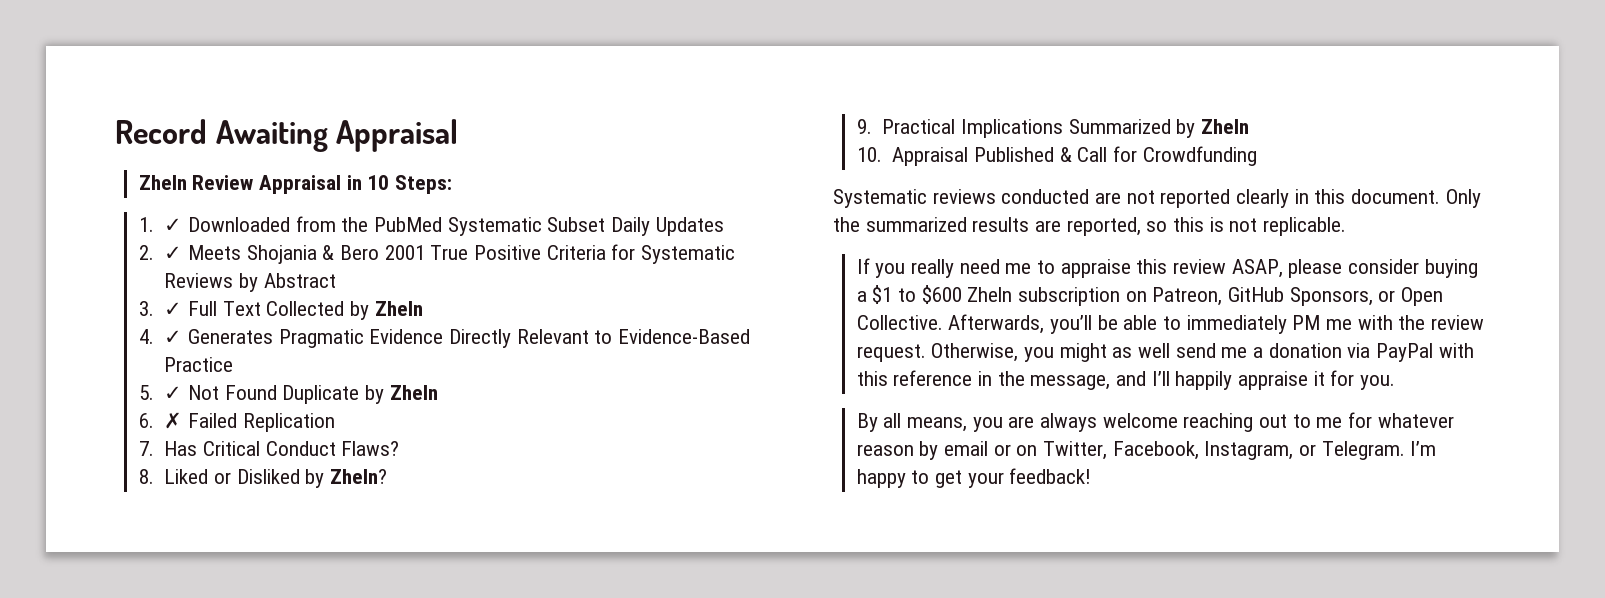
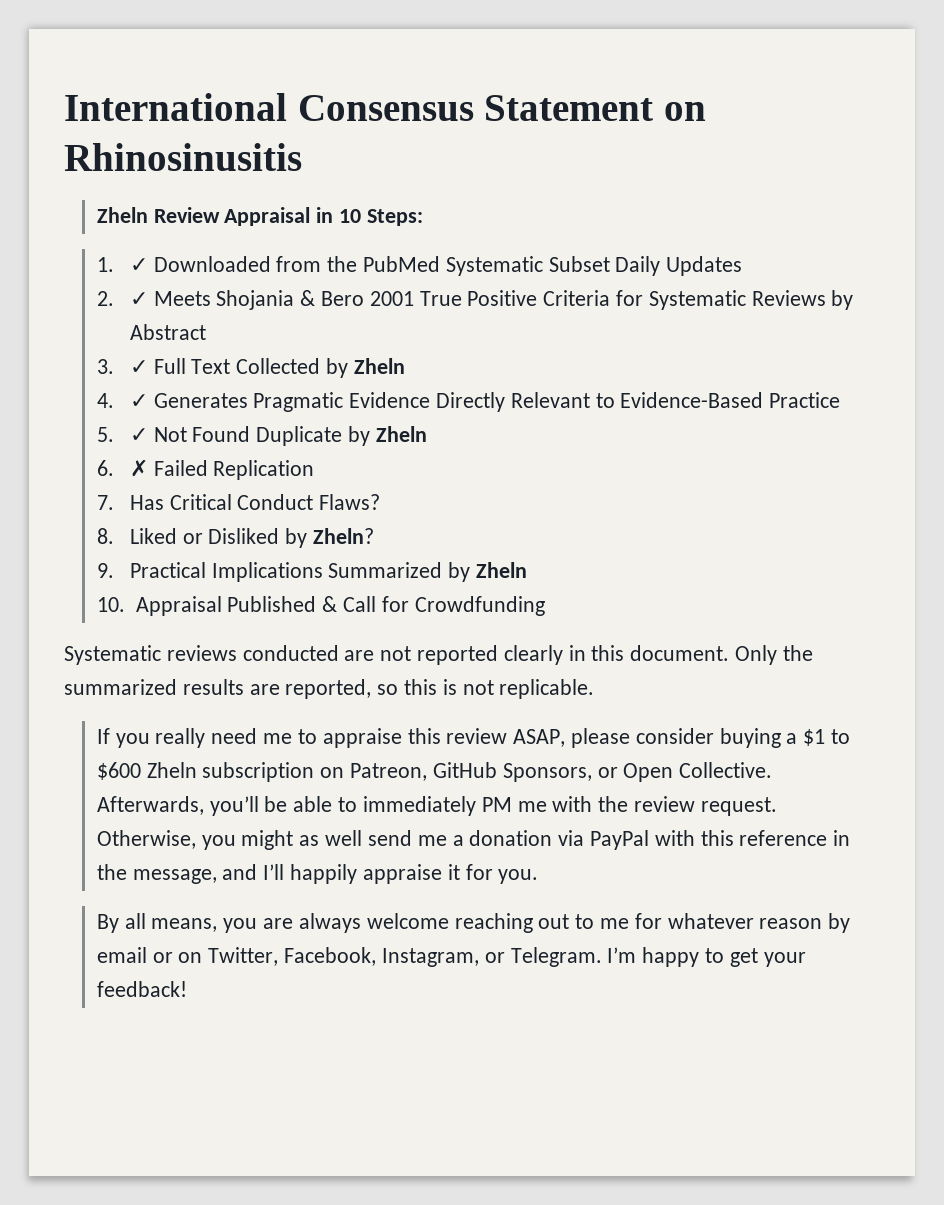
- Record Awaiting Appraisal
+ International Consensus Statement on Rhinosinusitis

